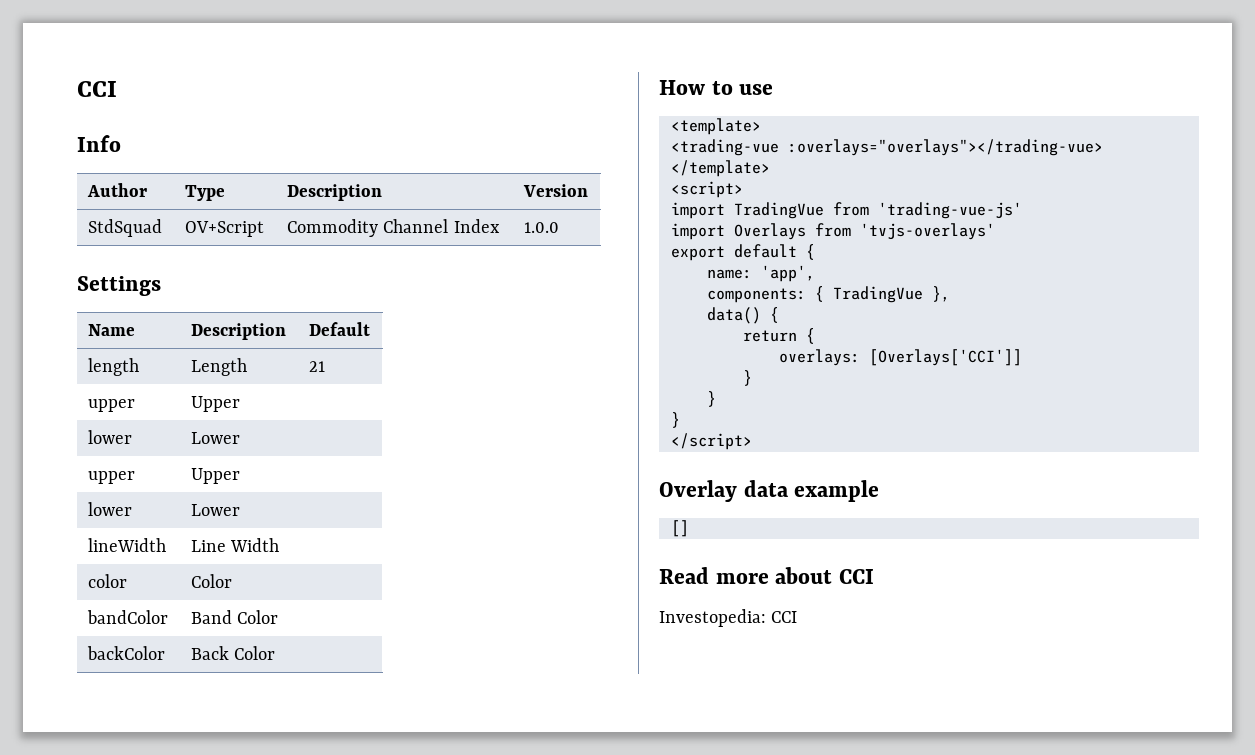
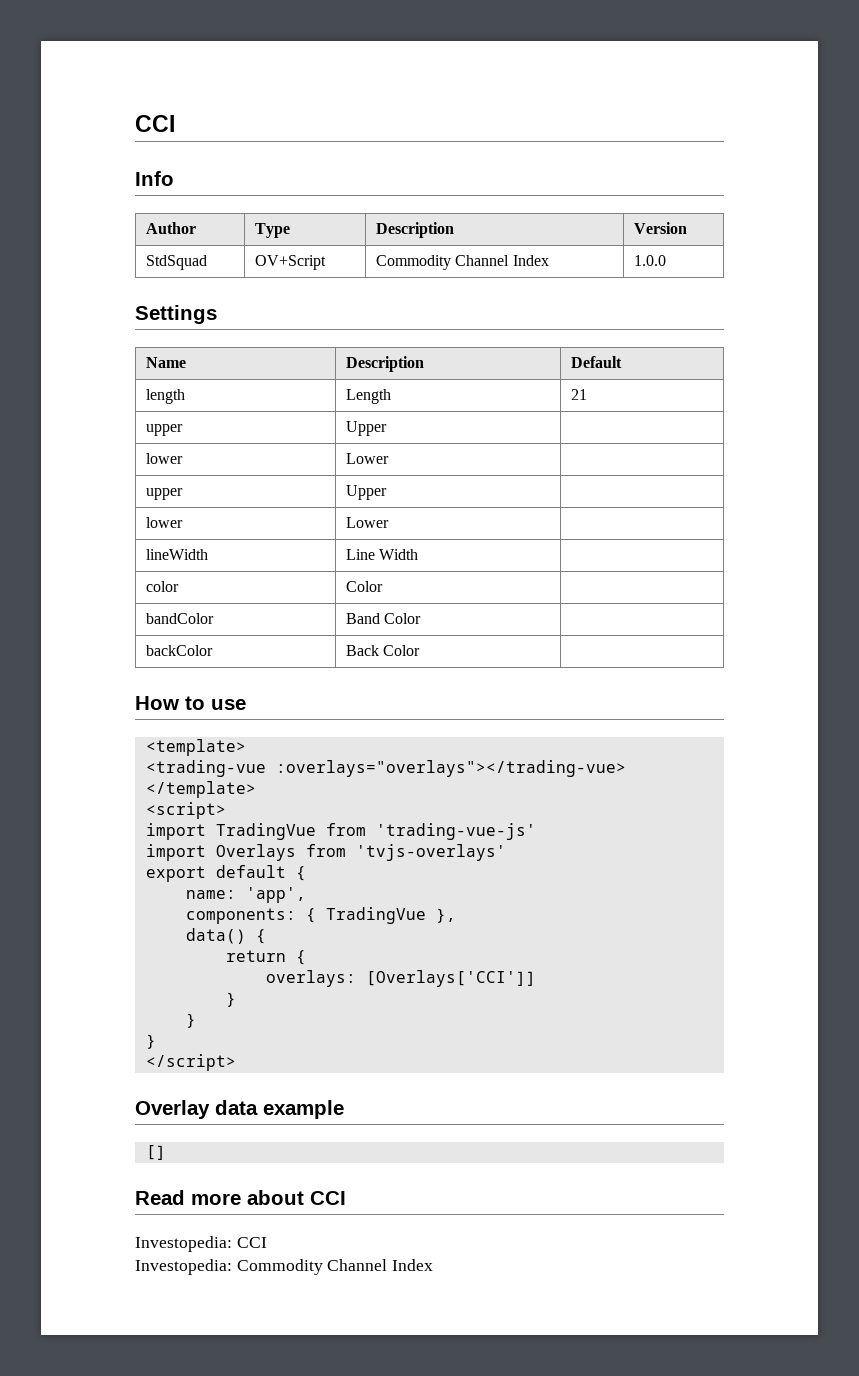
+ Investopedia: Commodity Channel Index

